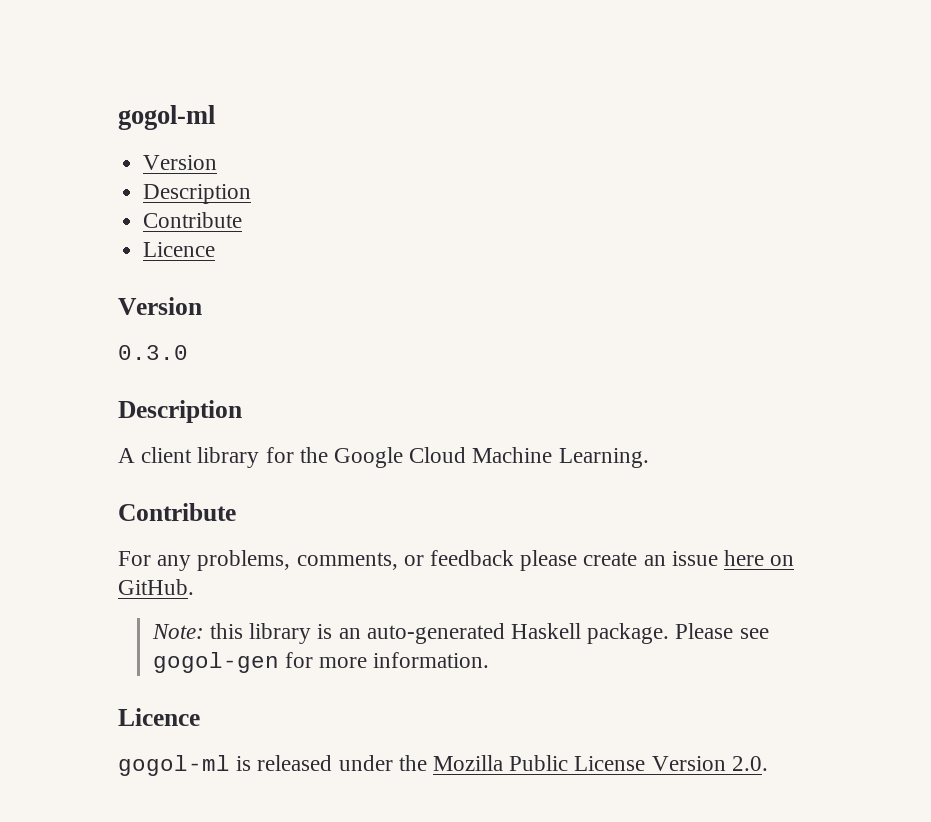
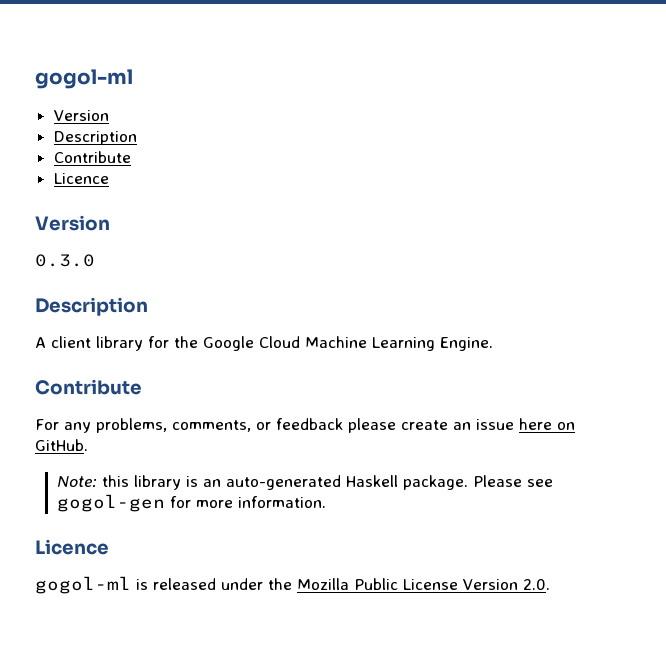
- A client library for the Google Cloud Machine Learning.
+ A client library for the Google Cloud Machine Learning Engine.

